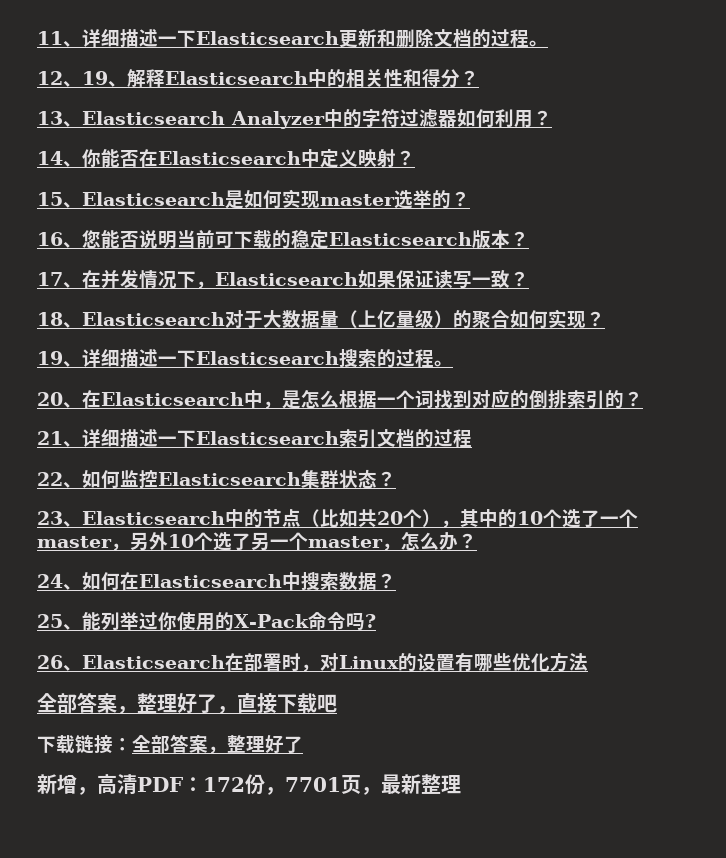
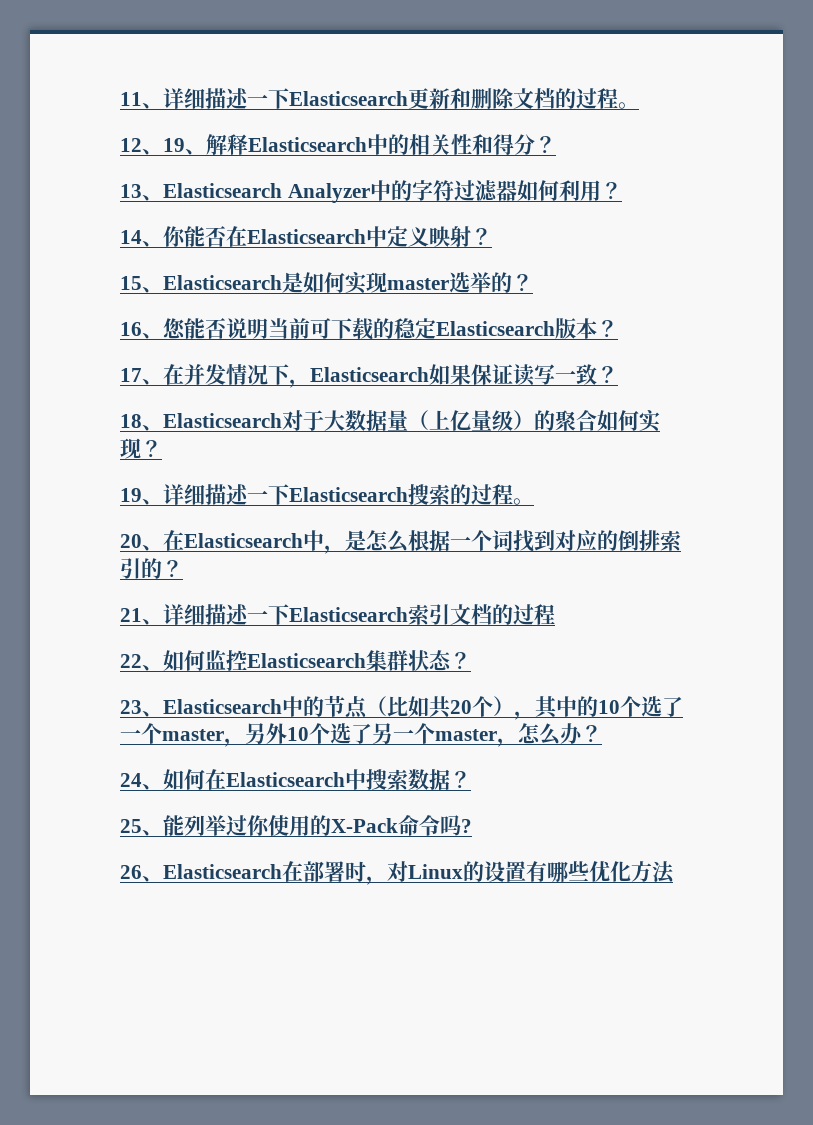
- 全部答案，整理好了，直接下载吧
- 下载链接：全部答案，整理好了
- 新增，高清PDF：172份，7701页，最新整理

